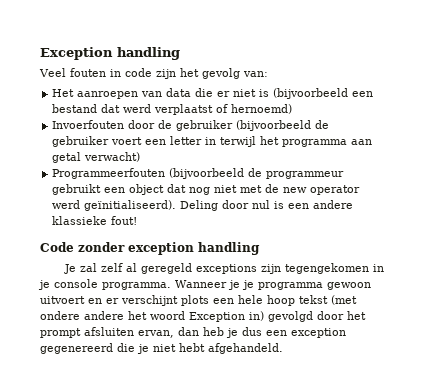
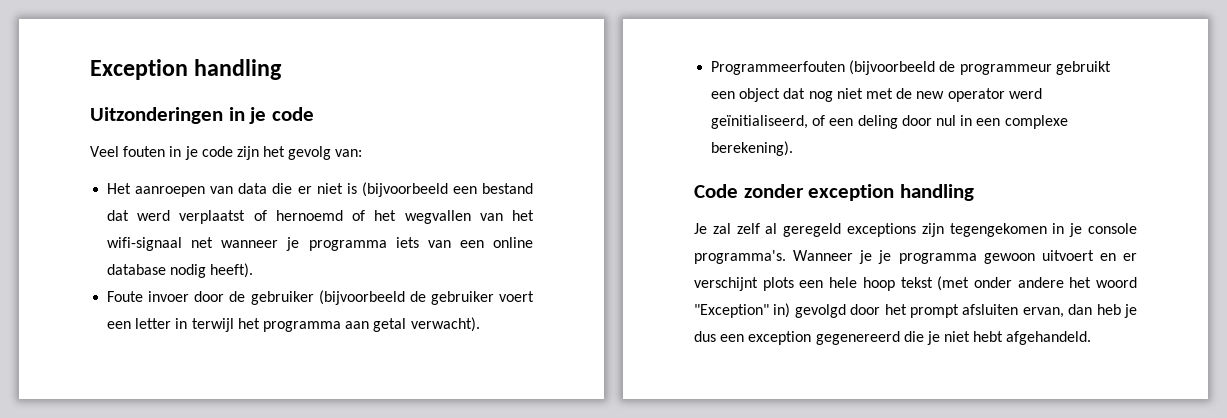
+ Uitzonderingen in je code
- Veel fouten in code zijn het gevolg van:
+ Veel fouten in je code zijn het gevolg van:
- Het aanroepen van data die er niet is (bijvoorbeeld een bestand dat werd verplaatst of hernoemd)
- Invoerfouten door de gebruiker (bijvoorbeeld de gebruiker voert een letter in terwijl het programma aan getal verwacht)
+ Het aanroepen van data die er niet is (bijvoorbeeld een bestand dat werd verplaatst of hernoemd of het wegvallen van het wifi-signaal net wanneer je programma iets van een online database nodig heeft).
+ Foute invoer door de gebruiker (bijvoorbeeld de gebruiker voert een letter in terwijl het programma aan getal verwacht).
- Programmeerfouten (bijvoorbeeld de programmeur gebruikt een object dat nog niet met de new operator werd geïnitialiseerd). Deling door nul is een andere klassieke fout!
+ Programmeerfouten (bijvoorbeeld de programmeur gebruikt een object dat nog niet met de new operator werd geïnitialiseerd, of een deling door nul in een complexe berekening).
- Je zal zelf al geregeld exceptions zijn tegengekomen in je console programma.
+ Je zal zelf al geregeld exceptions zijn tegengekomen in je console programma's.
- Wanneer je je programma gewoon uitvoert en er verschijnt plots een hele hoop tekst (met ondere andere het woord Exception in) gevolgd door het prompt afsluiten ervan, dan heb je dus een exception gegenereerd die je niet hebt afgehandeld.
+ Wanneer je je programma gewoon uitvoert en er verschijnt plots een hele hoop tekst (met onder andere het woord "Exception" in) gevolgd door het prompt afsluiten ervan, dan heb je dus een exception gegenereerd die je niet hebt afgehandeld.

